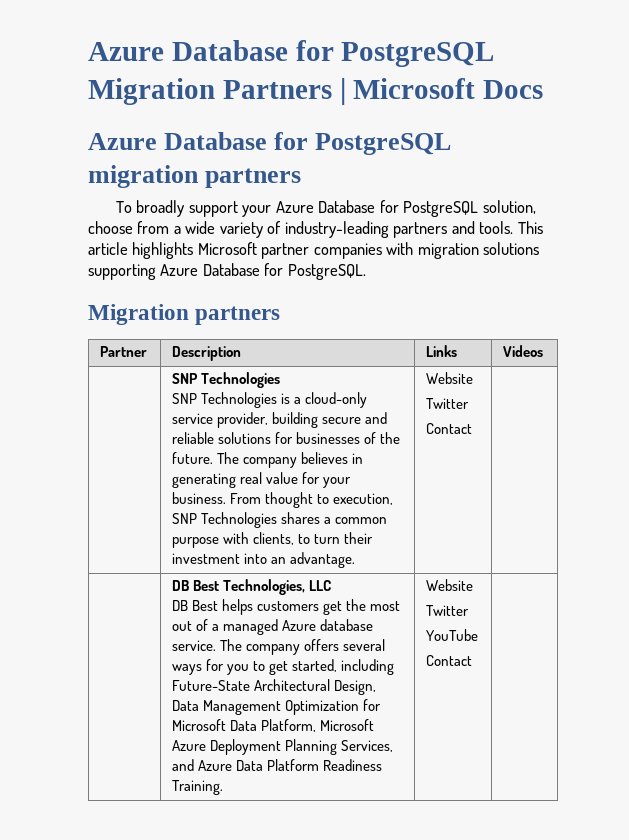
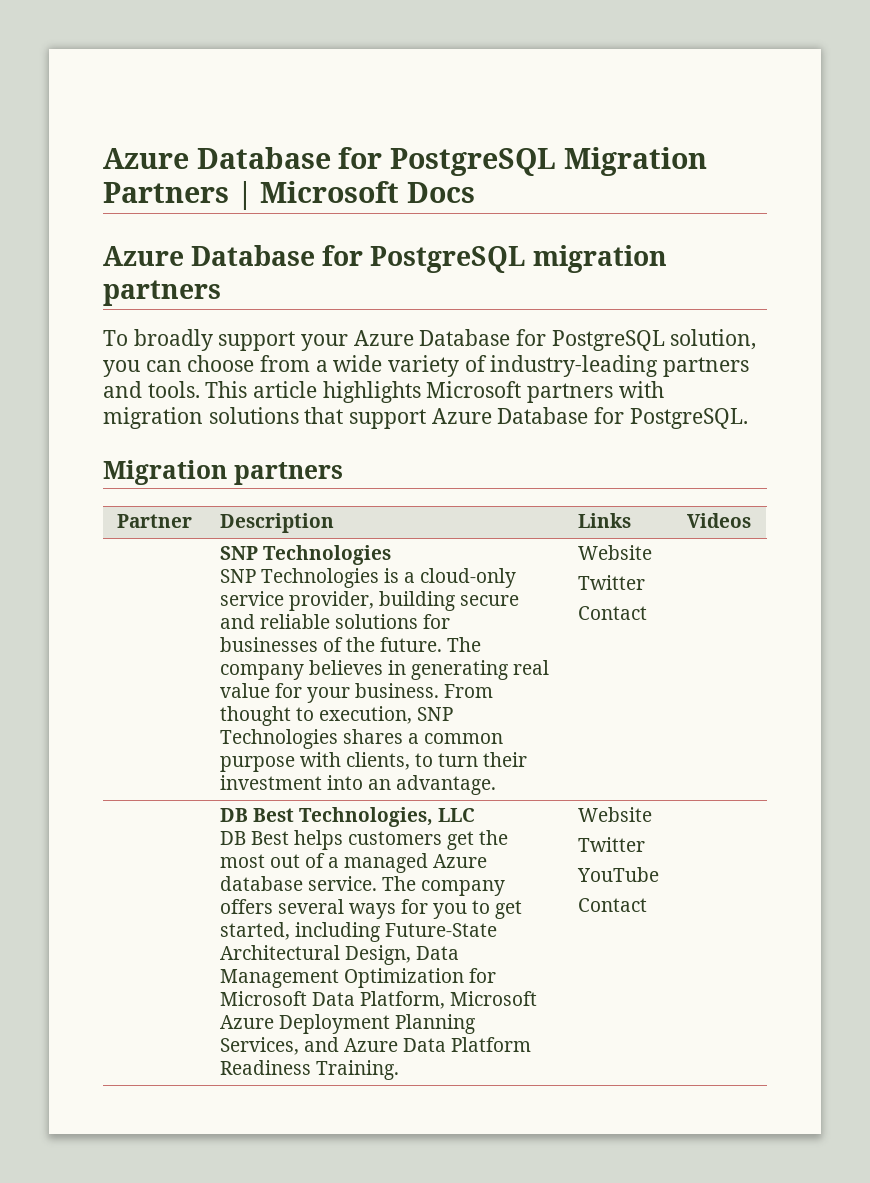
- To broadly support your Azure Database for PostgreSQL solution, choose from a wide variety of industry-leading partners and tools.
+ To broadly support your Azure Database for PostgreSQL solution, you can choose from a wide variety of industry-leading partners and tools.
- This article highlights Microsoft partner companies with migration solutions supporting Azure Database for PostgreSQL.
+ This article highlights Microsoft partners with migration solutions that support Azure Database for PostgreSQL.

